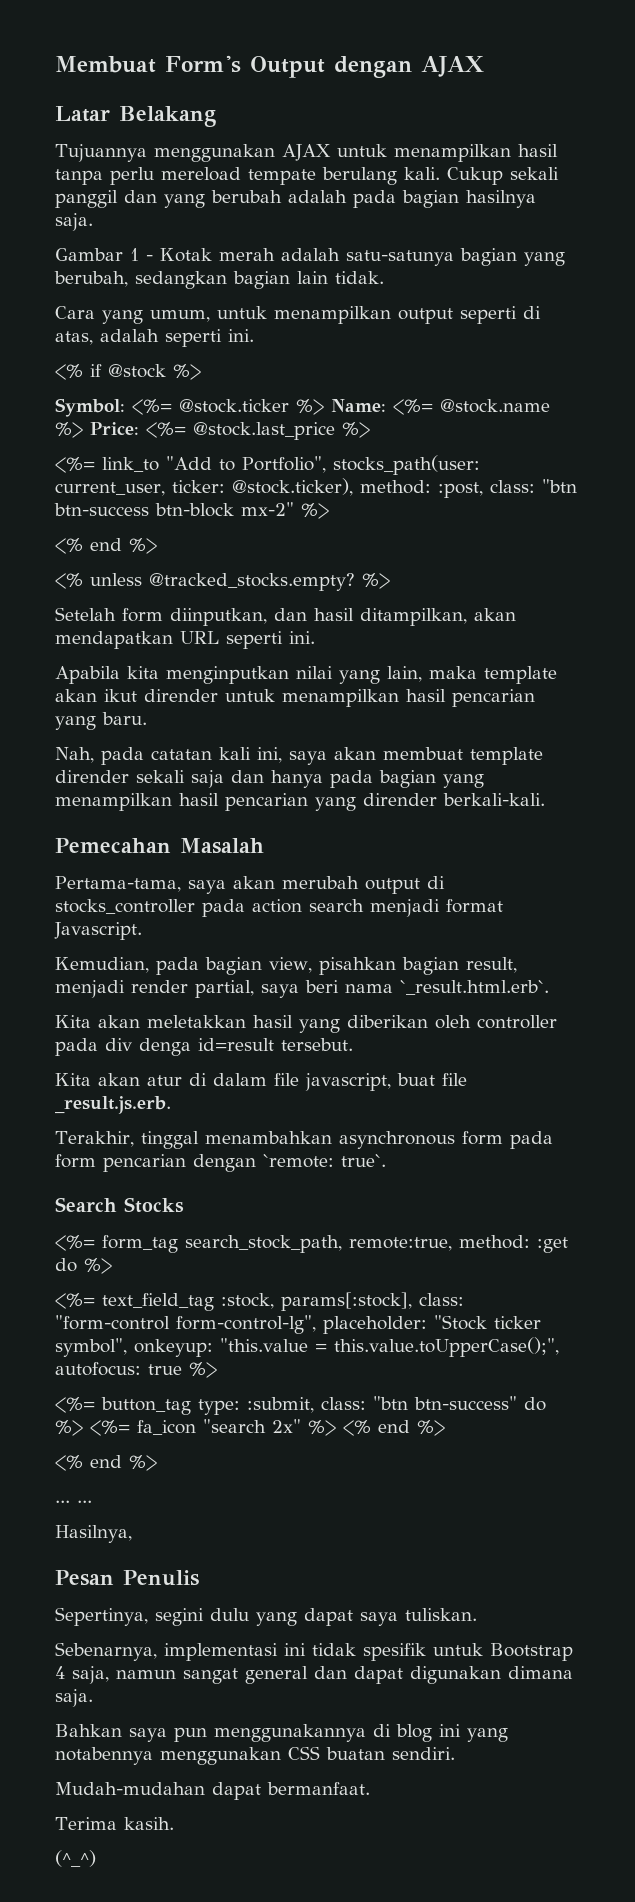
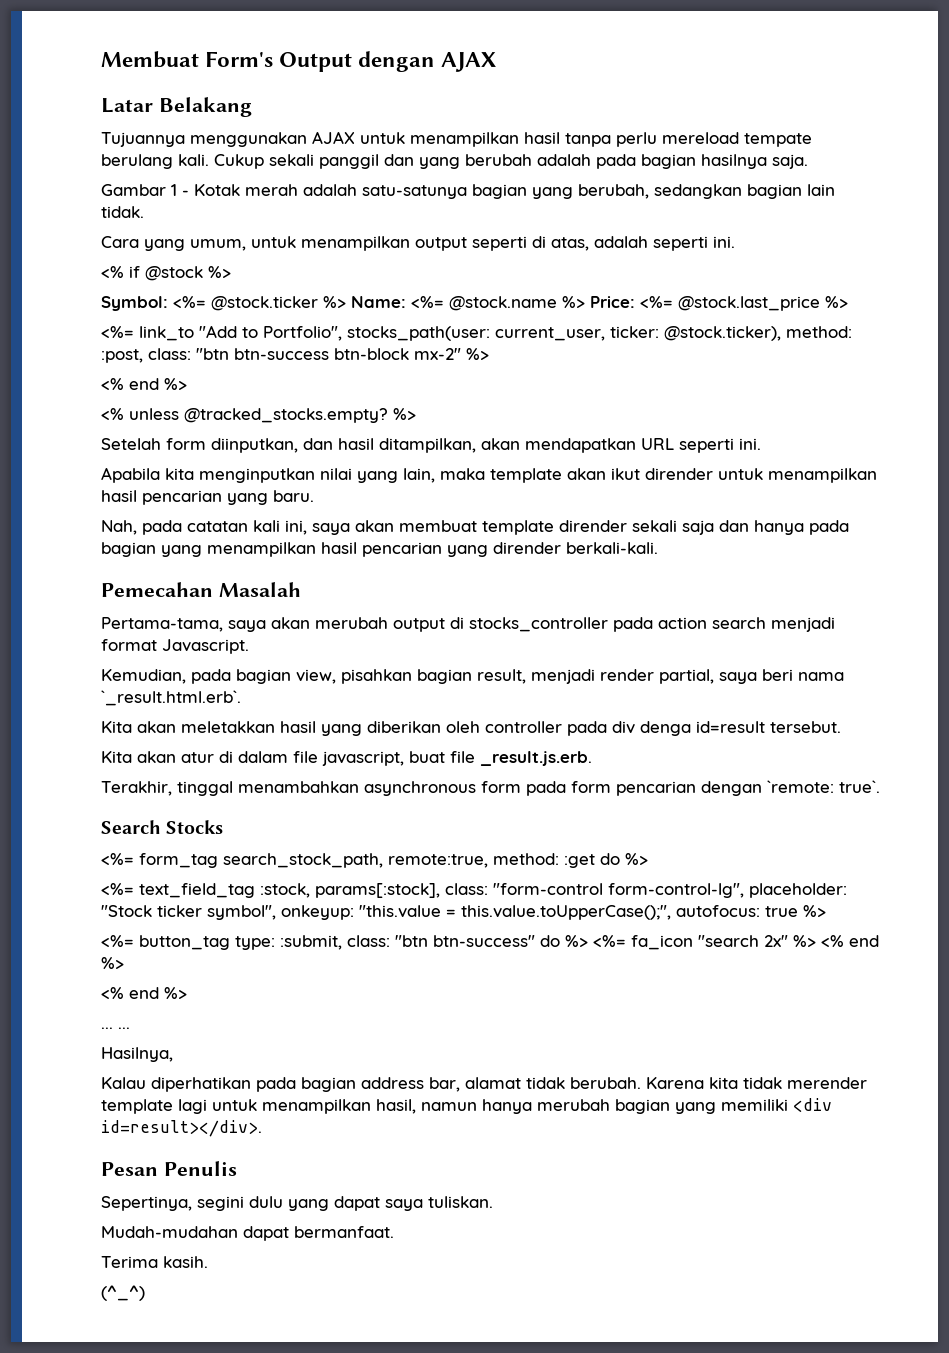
+ Kalau diperhatikan pada bagian address bar, alamat tidak berubah. Karena kita tidak merender template lagi untuk menampilkan hasil, namun hanya merubah bagian yang memiliki <div id=result></div>.
- Sebenarnya, implementasi ini tidak spesifik untuk Bootstrap 4 saja, namun sangat general dan dapat digunakan dimana saja.
- Bahkan saya pun menggunakannya di blog ini yang notabennya menggunakan CSS buatan sendiri.

